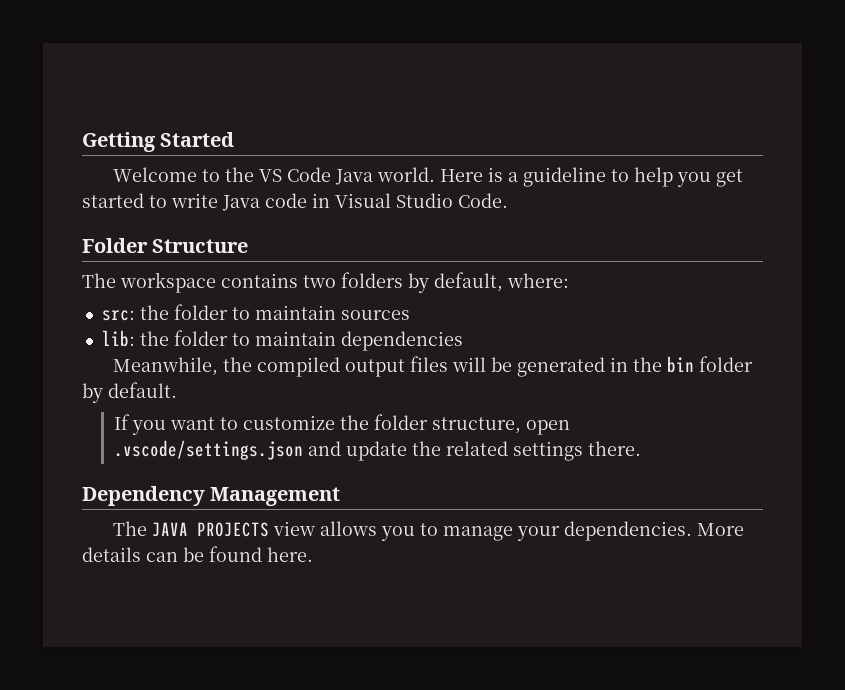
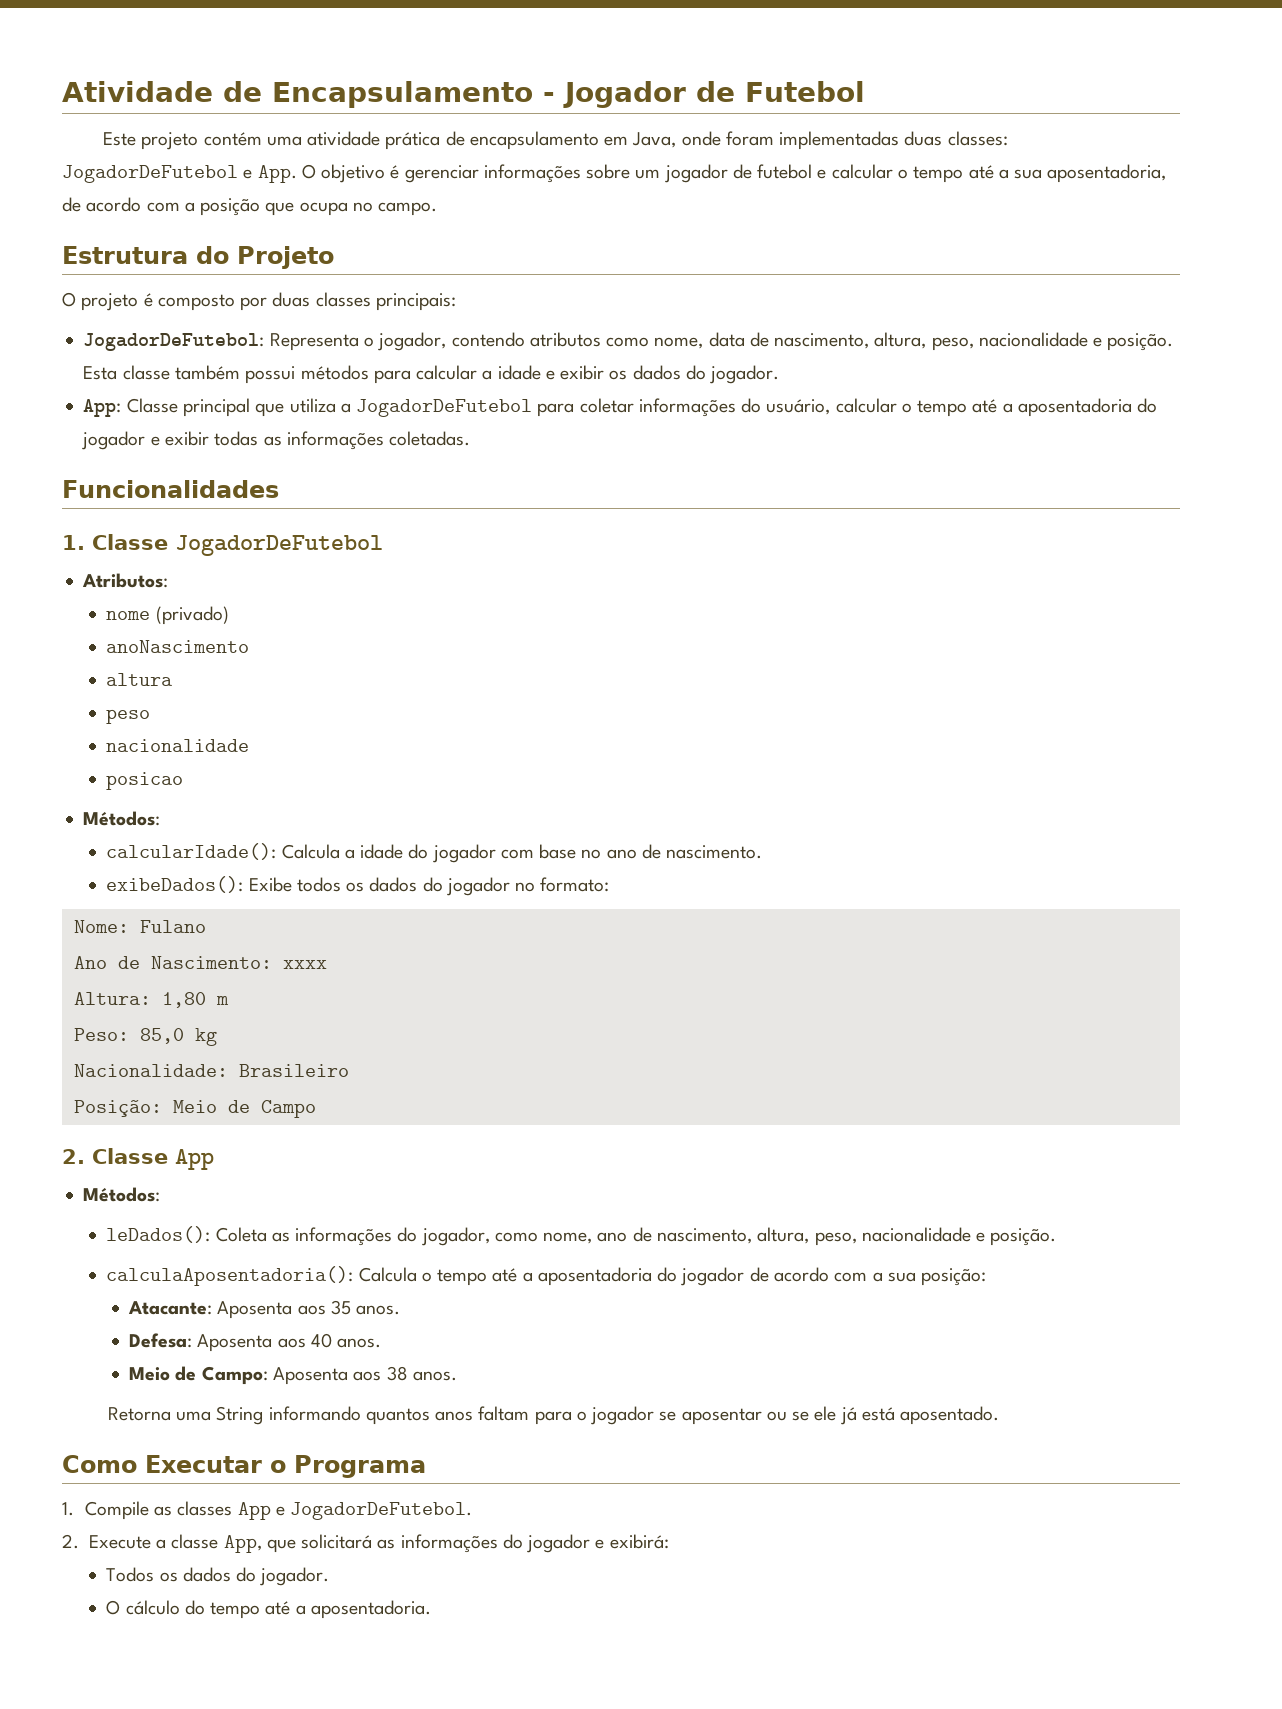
- Getting Started
- Welcome to the VS Code Java world. Here is a guideline to help you get started to write Java code in Visual Studio Code.
- Folder Structure
- The workspace contains two folders by default, where:
- src: the folder to maintain sources
- lib: the folder to maintain dependencies
- Meanwhile, the compiled output files will be generated in the bin folder by default.
- If you want to customize the folder structure, open .vscode/settings.json and update the related settings there.
- Dependency Management
- The JAVA PROJECTS view allows you to manage your dependencies. More details can be found here.
+ Atividade de Encapsulamento - Jogador de Futebol
+ Este projeto contém uma atividade prática de encapsulamento em Java, onde foram implementadas duas classes: JogadorDeFutebol e App. O objetivo é gerenciar informações sobre um jogador de futebol e calcular o tempo até a sua aposentadoria, de acordo com a posição que ocupa no campo.
+ Estrutura do Projeto
+ O projeto é composto por duas classes principais:
+ JogadorDeFutebol: Representa o jogador, contendo atributos como nome, data de nascimento, altura, peso, nacionalidade e posição. Esta classe também possui métodos para calcular a idade e exibir os dados do jogador.
+ App: Classe principal que utiliza a JogadorDeFutebol para coletar informações do usuário, calcular o tempo até a aposentadoria do jogador e exibir todas as informações coletadas.
+ Funcionalidades
+ 1. Classe JogadorDeFutebol
+ Atributos:
+ nome (privado)
+ anoNascimento
+ altura
+ peso
+ nacionalidade
+ posicao
+ Métodos:
+ calcularIdade(): Calcula a idade do jogador com base no ano de nascimento.
+ exibeDados(): Exibe todos os dados do jogador no formato:
+ Nome: Fulano
+ Ano de Nascimento: xxxx
+ Altura: 1,80 m
+ Peso: 85,0 kg
+ Nacionalidade: Brasileiro
+ Posição: Meio de Campo
+ 2. Classe App
+ Métodos:
+ leDados(): Coleta as informações do jogador, como nome, ano de nascimento, altura, peso, nacionalidade e posição.
+ calculaAposentadoria(): Calcula o tempo até a aposentadoria do jogador de acordo com a sua posição:
+ Atacante: Aposenta aos 35 anos.
+ Defesa: Aposenta aos 40 anos.
+ Meio de Campo: Aposenta aos 38 anos.
+ Retorna uma String informando quantos anos faltam para o jogador se aposentar ou se ele já está aposentado.
+ Como Executar o Programa
+ 1. Compile as classes App e JogadorDeFutebol.
+ 2. Execute a classe App, que solicitará as informações do jogador e exibirá:
+ Todos os dados do jogador.
+ O cálculo do tempo até a aposentadoria.

